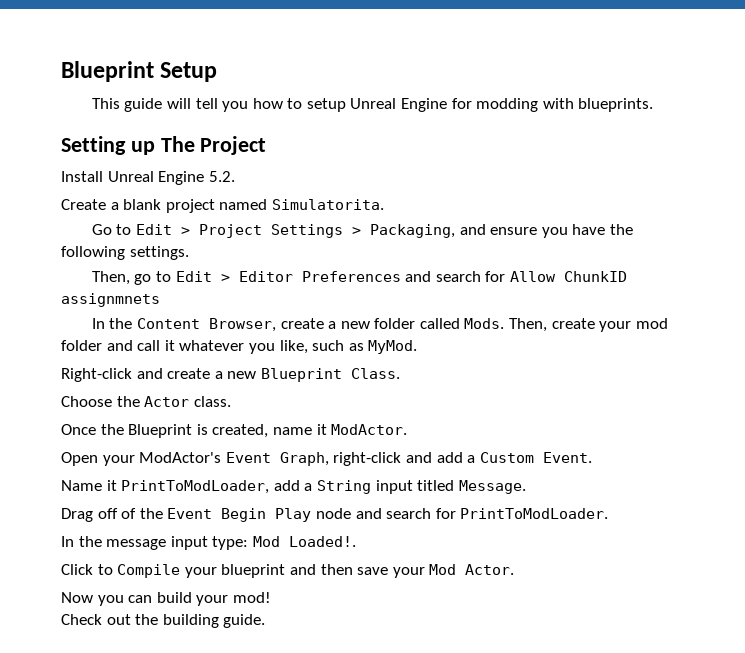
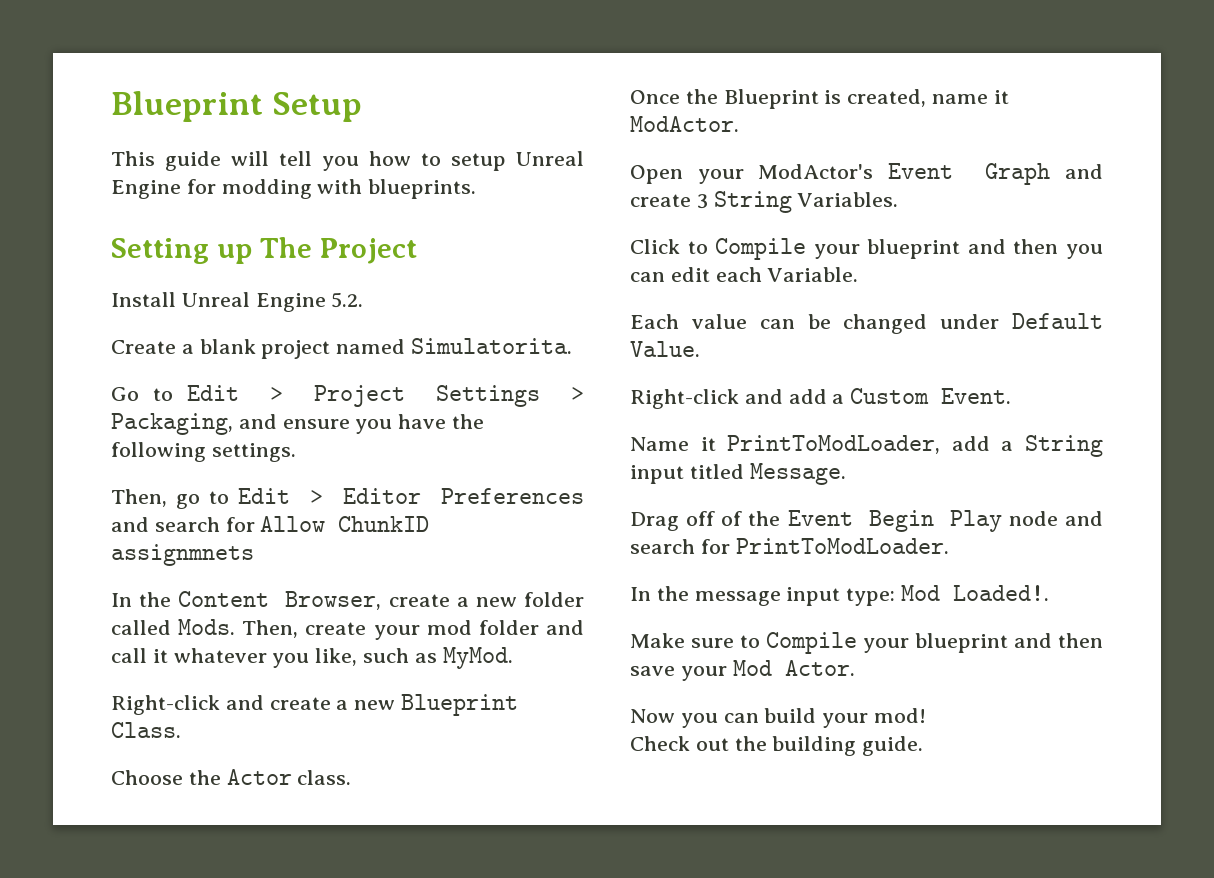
- Open your ModActor's Event Graph, right-click and add a Custom Event.
+ Open your ModActor's Event Graph and create 3 String Variables.
+ Click to Compile your blueprint and then you can edit each Variable.
+ Each value can be changed under Default Value.
+ Right-click and add a Custom Event.
- Click to Compile your blueprint and then save your Mod Actor.
+ Make sure to Compile your blueprint and then save your Mod Actor.

